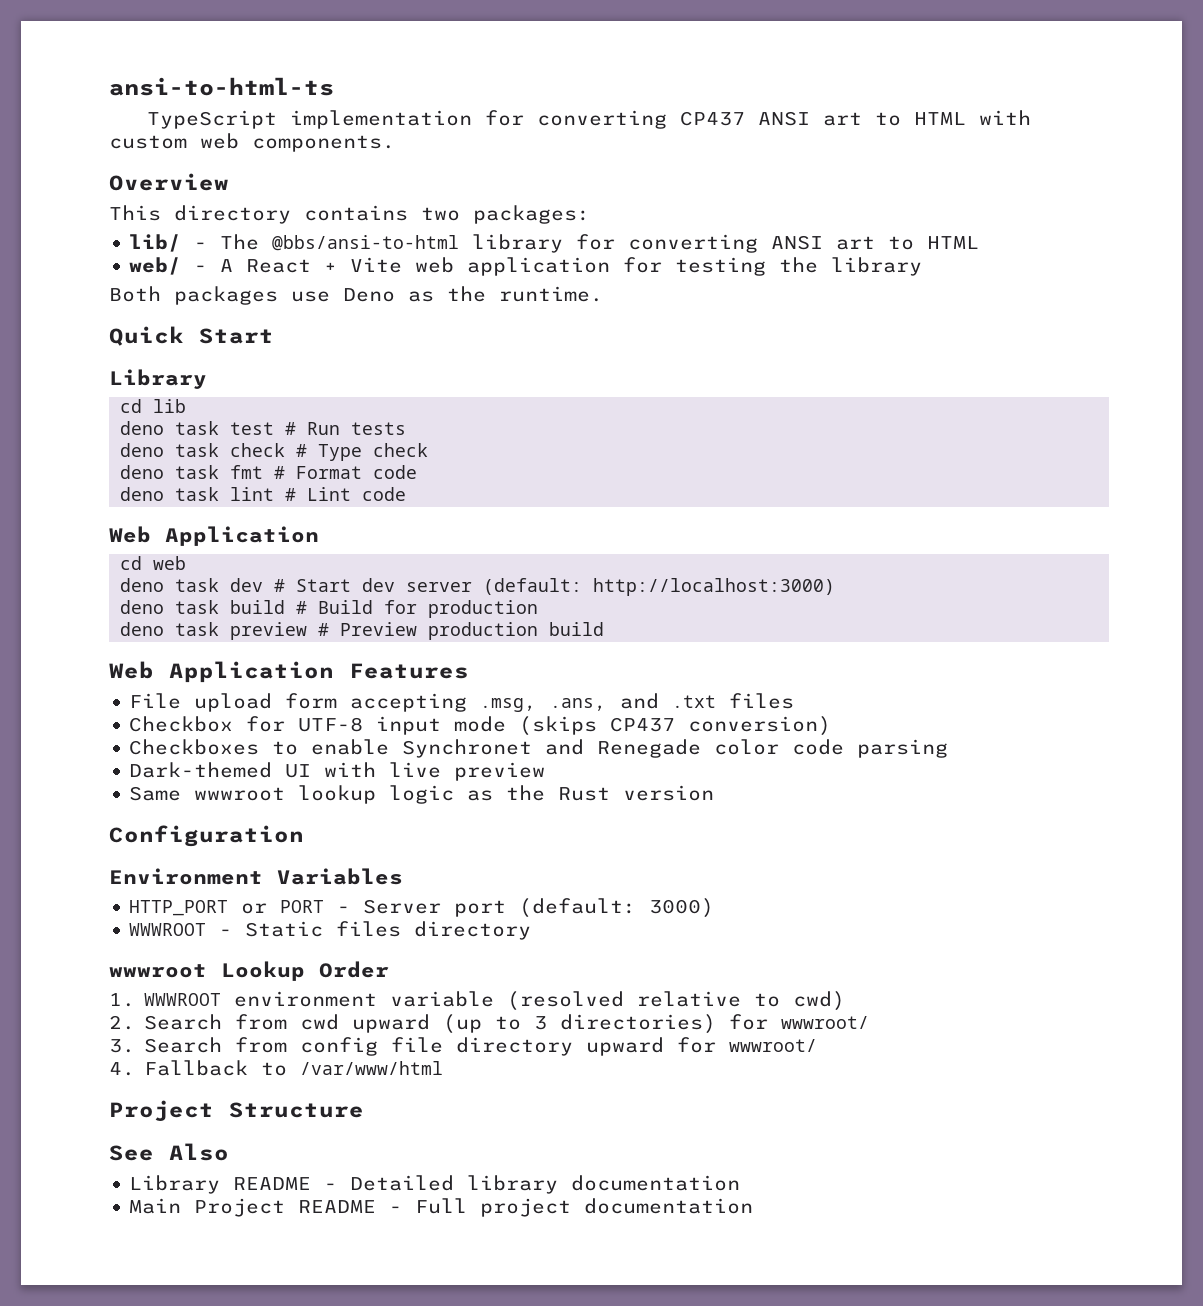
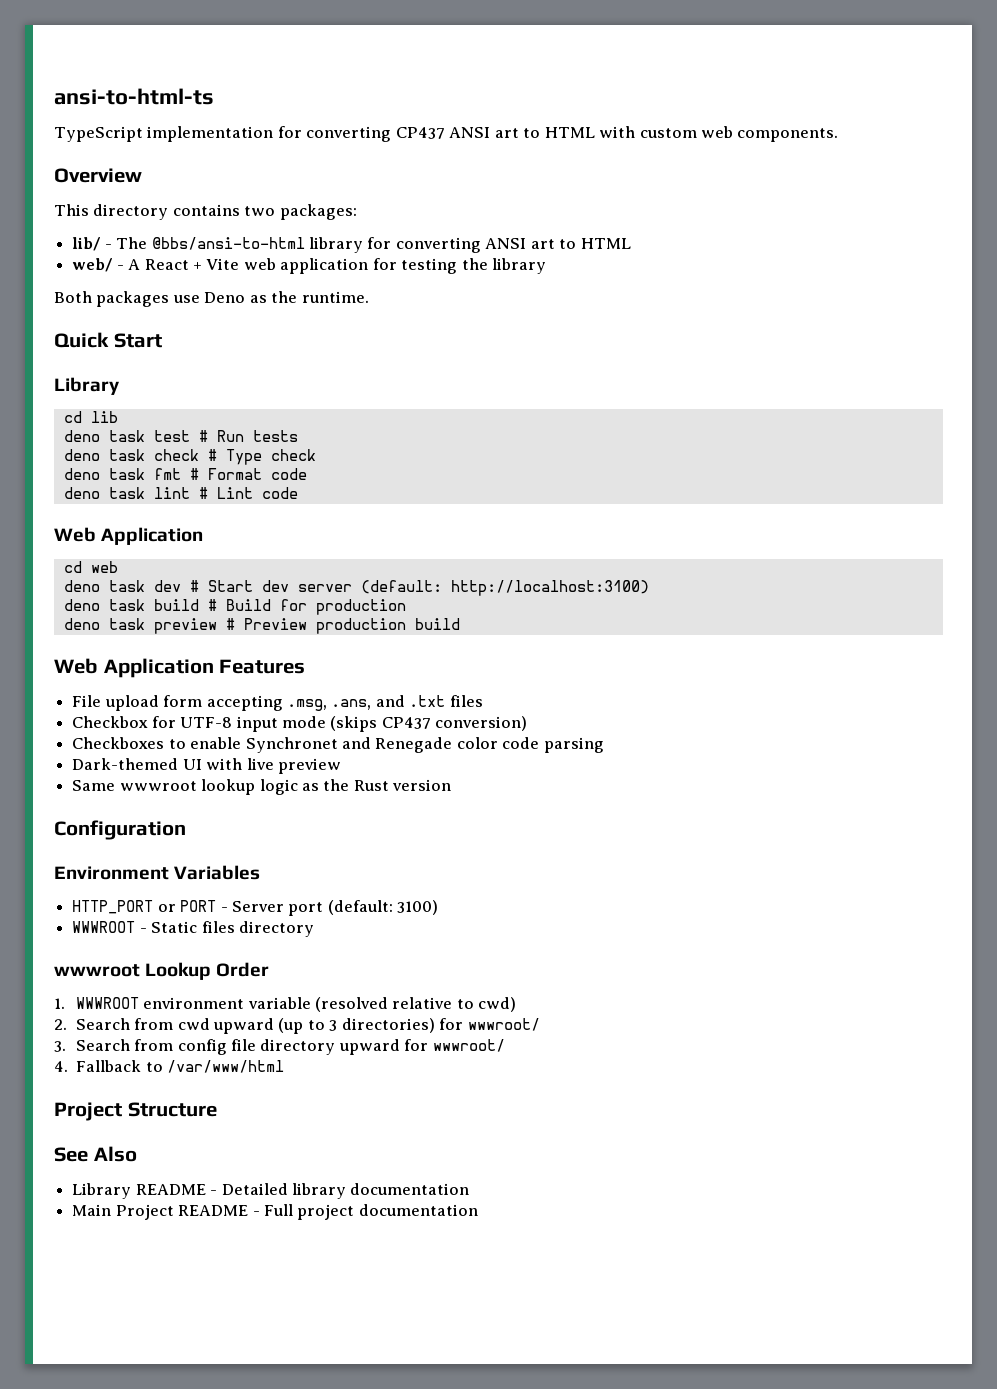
- deno task dev # Start dev server (default: http://localhost:3000)
+ deno task dev # Start dev server (default: http://localhost:3100)
- HTTP_PORT or PORT - Server port (default: 3000)
+ HTTP_PORT or PORT - Server port (default: 3100)

